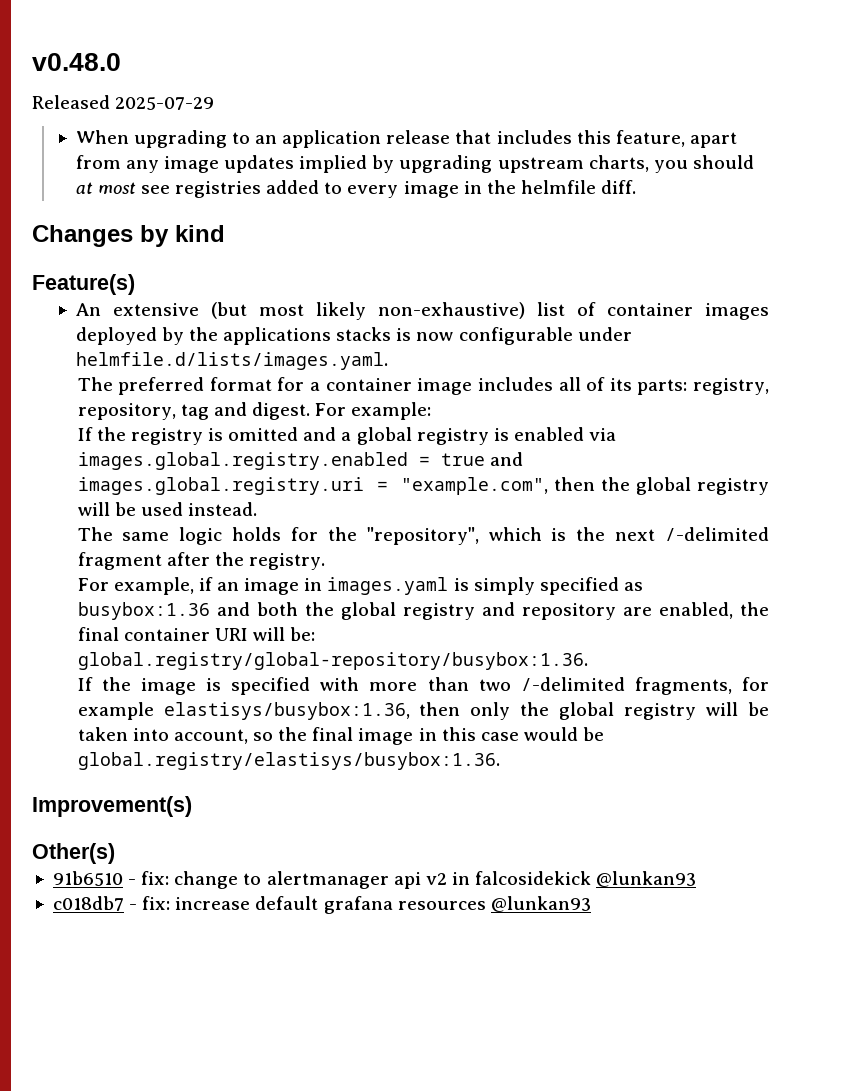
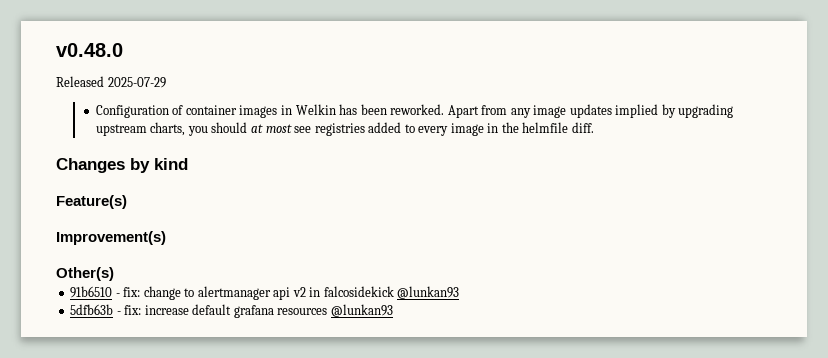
- When upgrading to an application release that includes this feature, apart from any image updates implied by upgrading upstream charts, you should at most see registries added to every image in the helmfile diff.
+ Configuration of container images in Welkin has been reworked. Apart from any image updates implied by upgrading upstream charts, you should at most see registries added to every image in the helmfile diff.
- An extensive (but most likely non-exhaustive) list of container images deployed by the applications stacks is now configurable under helmfile.d/lists/images.yaml.
- The preferred format for a container image includes all of its parts: registry, repository, tag and digest. For example:
- If the registry is omitted and a global registry is enabled via images.global.registry.enabled = true and images.global.registry.uri = "example.com", then the global registry will be used instead.
- The same logic holds for the "repository", which is the next /-delimited fragment after the registry.
- For example, if an image in images.yaml is simply specified as busybox:1.36 and both the global registry and repository are enabled, the final container URI will be: global.registry/global-repository/busybox:1.36.
- If the image is specified with more than two /-delimited fragments, for example elastisys/busybox:1.36, then only the global registry will be taken into account, so the final image in this case would be global.registry/elastisys/busybox:1.36.
- c018db7 - fix: increase default grafana resources @lunkan93
+ 5dfb63b - fix: increase default grafana resources @lunkan93

